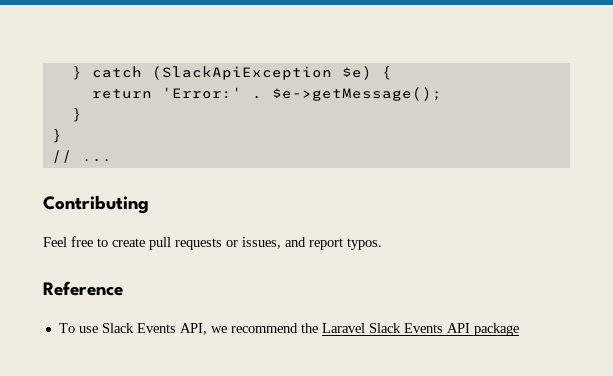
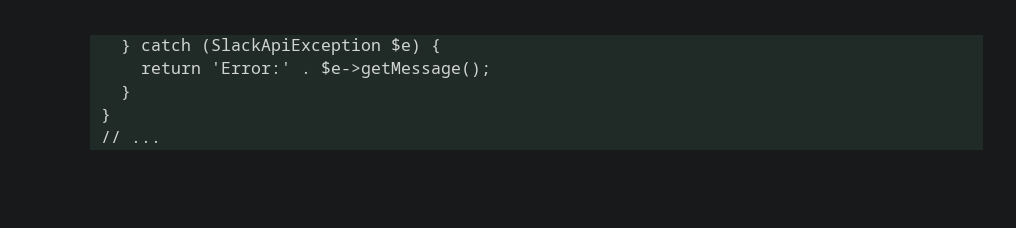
- Contributing
- Feel free to create pull requests or issues, and report typos.
- Reference
- To use Slack Events API, we recommend the Laravel Slack Events API package

